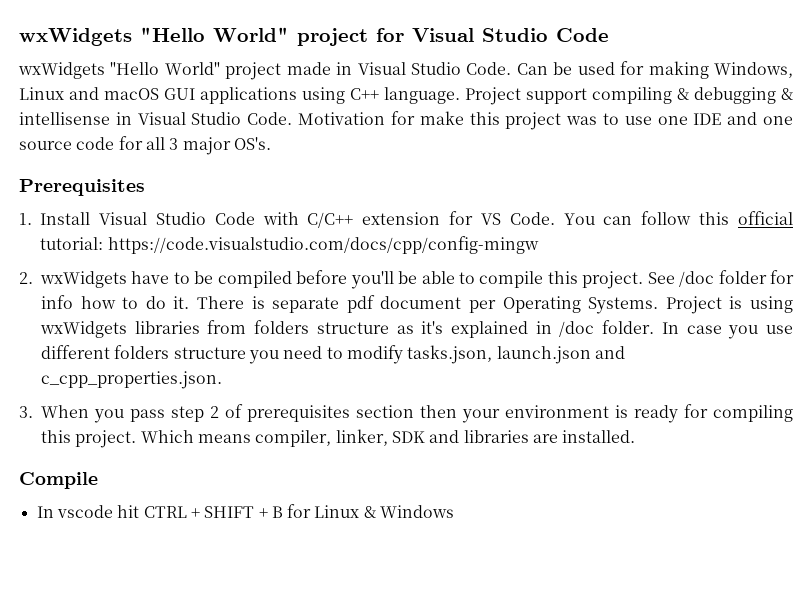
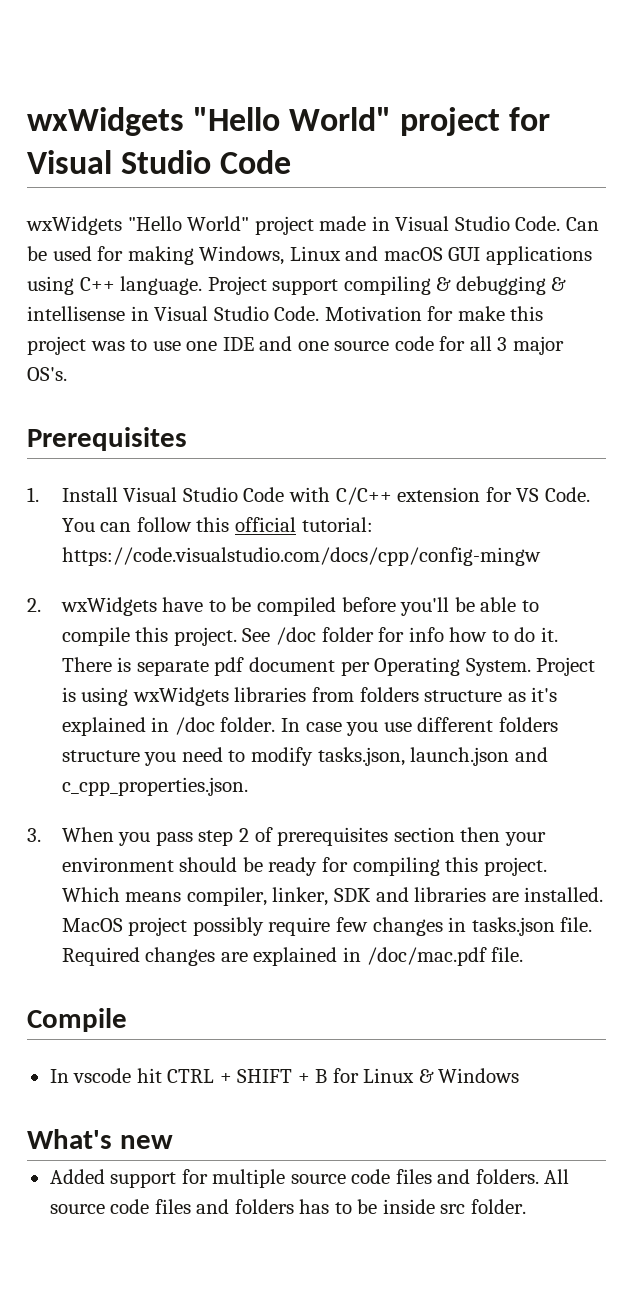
- There is separate pdf document per Operating Systems.
+ There is separate pdf document per Operating System.
- 3. When you pass step 2 of prerequisites section then your environment is ready for compiling this project.
+ 3. When you pass step 2 of prerequisites section then your environment should be ready for compiling this project.
+ MacOS project possibly require few changes in tasks.json file. Required changes are explained in /doc/mac.pdf file.
+ What's new
+ Added support for multiple source code files and folders. All source code files and folders has to be inside src folder.

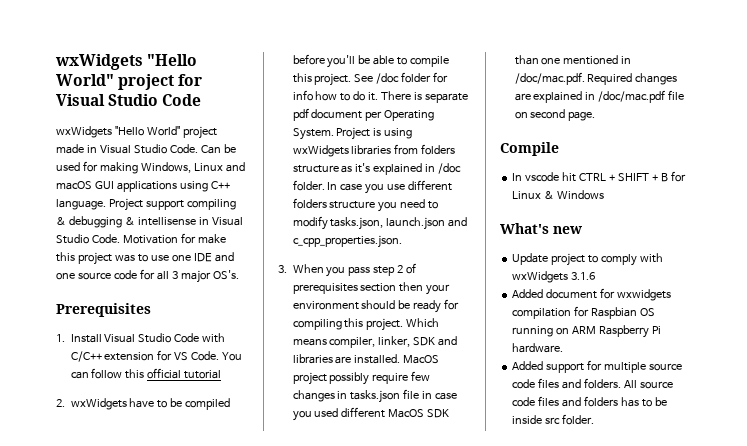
- You can follow this official tutorial: https://code.visualstudio.com/docs/cpp/config-mingw
+ You can follow this official tutorial
- MacOS project possibly require few changes in tasks.json file. Required changes are explained in /doc/mac.pdf file.
+ MacOS project possibly require few changes in tasks.json file in case you used different MacOS SDK than one mentioned in /doc/mac.pdf. Required changes are explained in /doc/mac.pdf file on second page.
+ Update project to comply with wxWidgets 3.1.6
+ Added document for wxwidgets compilation for Raspbian OS running on ARM Raspberry Pi hardware.

